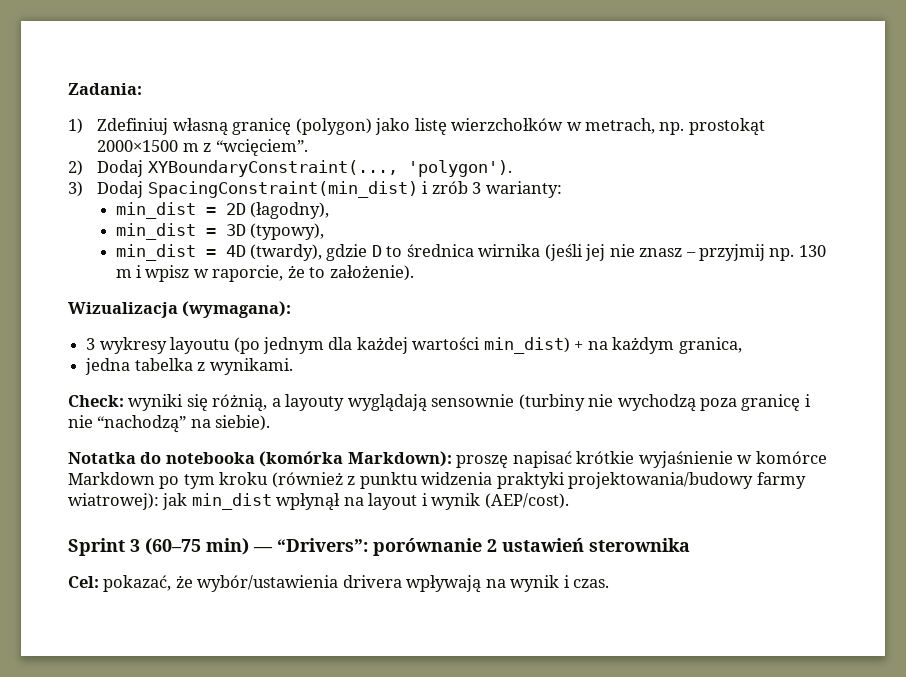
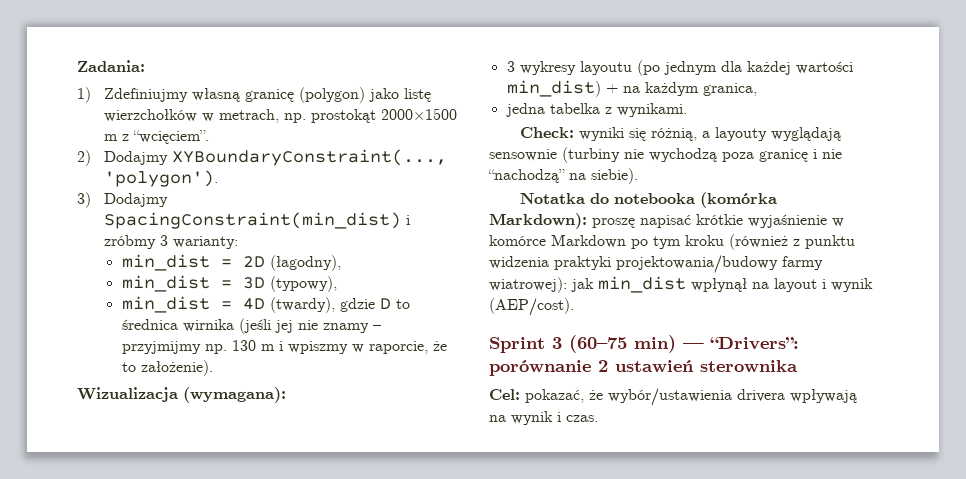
- 1) Zdefiniuj własną granicę (polygon) jako listę wierzchołków w metrach, np. prostokąt 2000×1500 m z “wcięciem”.
+ 1) Zdefiniujmy własną granicę (polygon) jako listę wierzchołków w metrach, np. prostokąt 2000×1500 m z “wcięciem”.
- 2) Dodaj XYBoundaryConstraint(..., 'polygon').
+ 2) Dodajmy XYBoundaryConstraint(..., 'polygon').
- 3) Dodaj SpacingConstraint(min_dist) i zrób 3 warianty:
+ 3) Dodajmy SpacingConstraint(min_dist) i zróbmy 3 warianty:
- min_dist = 4D (twardy), gdzie D to średnica wirnika (jeśli jej nie znasz – przyjmij np. 130 m i wpisz w raporcie, że to założenie).
+ min_dist = 4D (twardy), gdzie D to średnica wirnika (jeśli jej nie znamy – przyjmijmy np. 130 m i wpiszmy w raporcie, że to założenie).

